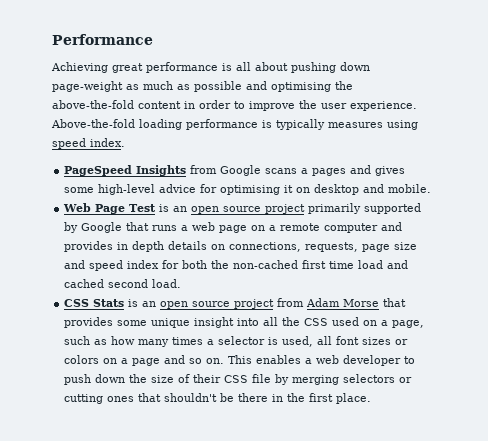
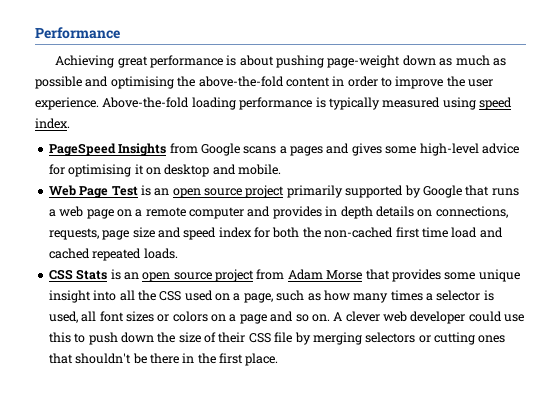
- Achieving great performance is all about pushing down page-weight as much as possible and optimising the above-the-fold content in order to improve the user experience.
+ Achieving great performance is about pushing page-weight down as much as possible and optimising the above-the-fold content in order to improve the user experience.
- Above-the-fold loading performance is typically measures using speed index.
+ Above-the-fold loading performance is typically measured using speed index.
- Web Page Test is an open source project primarily supported by Google that runs a web page on a remote computer and provides in depth details on connections, requests, page size and speed index for both the non-cached first time load and cached second load.
+ Web Page Test is an open source project primarily supported by Google that runs a web page on a remote computer and provides in depth details on connections, requests, page size and speed index for both the non-cached first time load and cached repeated loads.
- This enables a web developer to push down the size of their CSS file by merging selectors or cutting ones that shouldn't be there in the first place.
+ A clever web developer could use this to push down the size of their CSS file by merging selectors or cutting ones that shouldn't be there in the first place.

